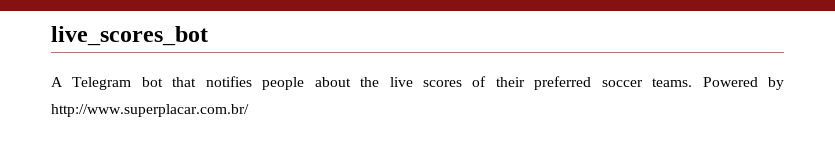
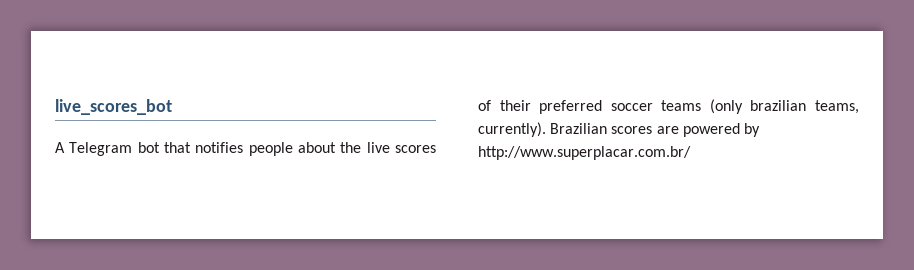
- A Telegram bot that notifies people about the live scores of their preferred soccer teams. Powered by http://www.superplacar.com.br/
+ A Telegram bot that notifies people about the live scores of their preferred soccer teams (only brazilian teams, currently). Brazilian scores are powered by http://www.superplacar.com.br/

